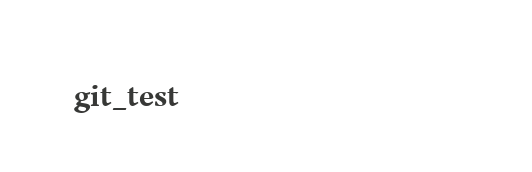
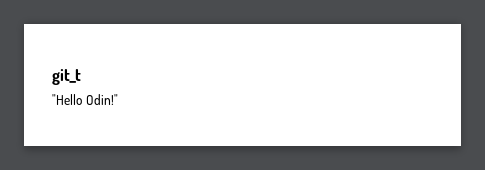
- git_test
+ git_t
+ "Hello Odin!"

